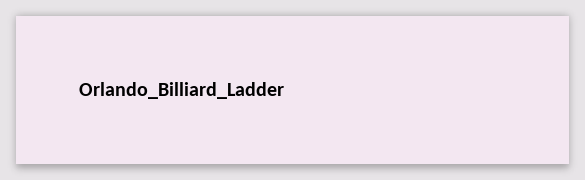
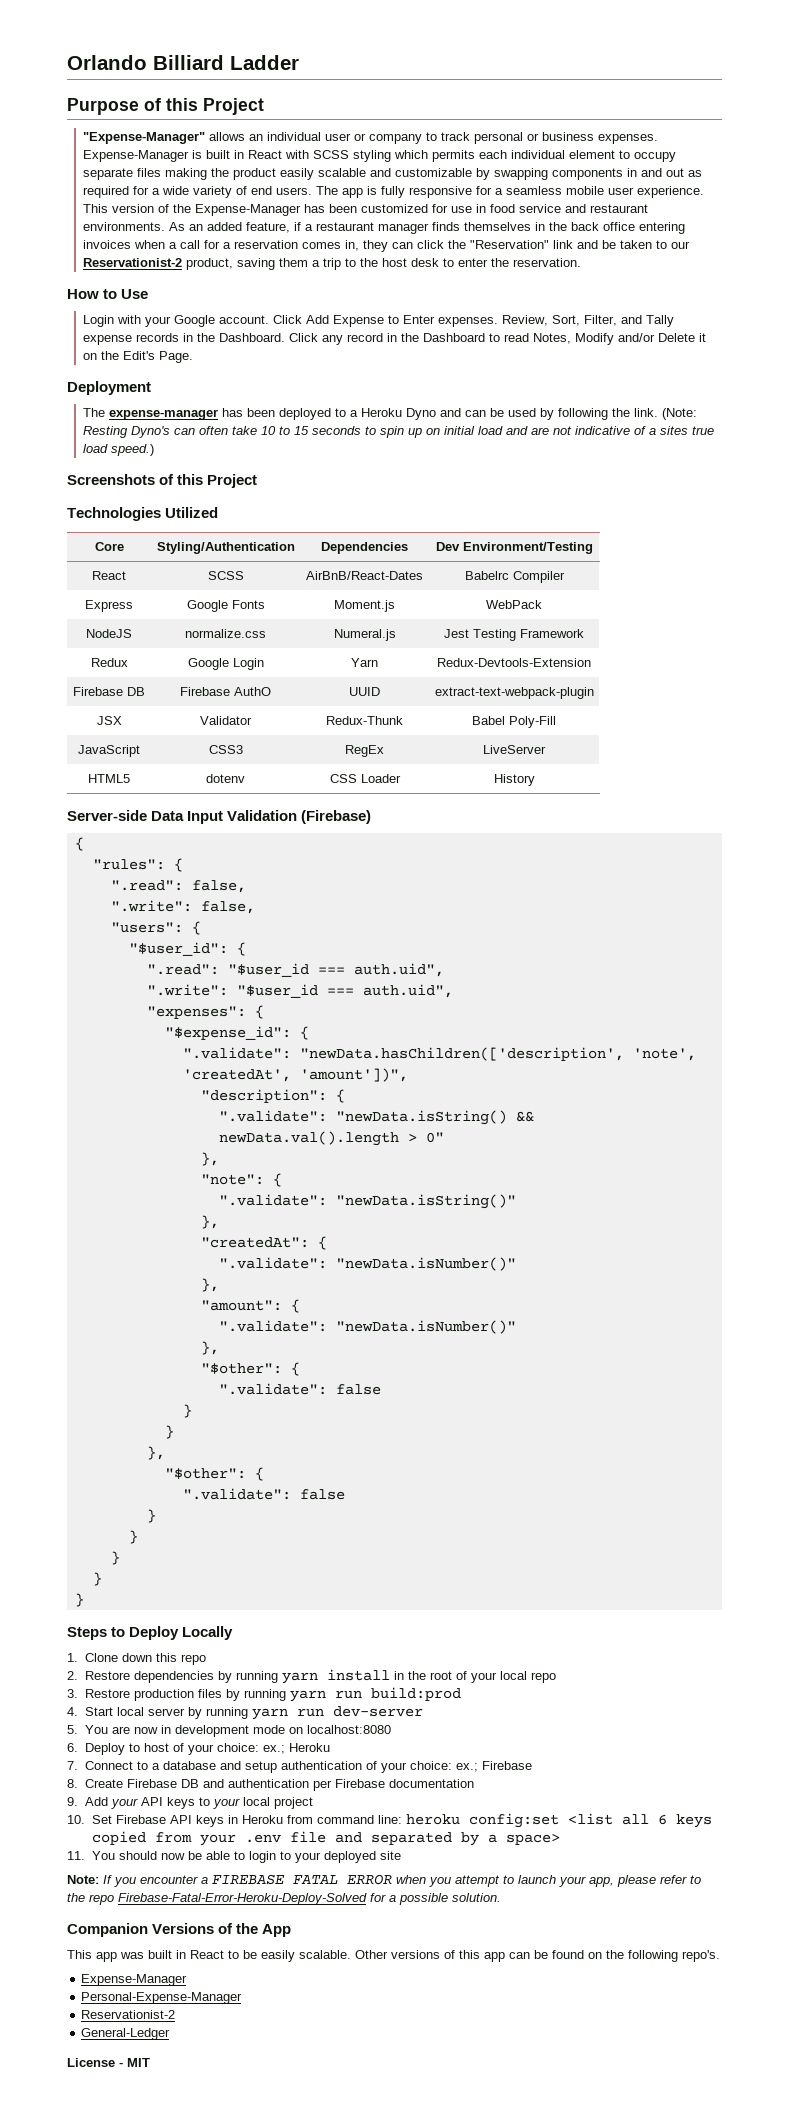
- Orlando_Billiard_Ladder
+ Orlando Billiard Ladder
+ Purpose of this Project
+ "Expense-Manager" allows an individual user or company to track personal or business expenses. Expense-Manager is built in React with SCSS styling which permits each individual element to occupy separate files making the product easily scalable and customizable by swapping components in and out as required for a wide variety of end users. The app is fully responsive for a seamless mobile user experience. This version of the Expense-Manager has been customized for use in food service and restaurant environments. As an added feature, if a restaurant manager finds themselves in the back office entering invoices when a call for a reservation comes in, they can click the "Reservation" link and be taken to our Reservationist-2 product, saving them a trip to the host desk to enter the reservation.
+ How to Use
+ Login with your Google account. Click Add Expense to Enter expenses. Review, Sort, Filter, and Tally expense records in the Dashboard. Click any record in the Dashboard to read Notes, Modify and/or Delete it on the Edit's Page.
+ Deployment
+ The expense-manager has been deployed to a Heroku Dyno and can be used by following the link. (Note: Resting Dyno's can often take 10 to 15 seconds to spin up on initial load and are not indicative of a sites true load speed.)
+ Screenshots of this Project
+ Technologies Utilized
+ Core | Styling/Authentication | Dependencies | Dev Environment/Testing
+ React | SCSS | AirBnB/React-Dates | Babelrc Compiler
+ Express | Google Fonts | Moment.js | WebPack
+ NodeJS | normalize.css | Numeral.js | Jest Testing Framework
+ Redux | Google Login | Yarn | Redux-Devtools-Extension
+ Firebase DB | Firebase AuthO | UUID | extract-text-webpack-plugin
+ JSX | Validator | Redux-Thunk | Babel Poly-Fill
+ JavaScript | CSS3 | RegEx | LiveServer
+ HTML5 | dotenv | CSS Loader | History
+ Server-side Data Input Validation (Firebase)
+ {
+ "rules": {
+ ".read": false,
+ ".write": false,
+ "users": {
+ "$user_id": {
+ ".read": "$user_id === auth.uid",
+ ".write": "$user_id === auth.uid",
+ "expenses": {
+ "$expense_id": {
+ ".validate": "newData.hasChildren(['description', 'note', 'createdAt', 'amount'])",
+ "description": {
+ ".validate": "newData.isString() && newData.val().length > 0"
+ },
+ "note": {
+ ".validate": "newData.isString()"
+ },
+ "createdAt": {
+ ".validate": "newData.isNumber()"
+ },
+ "amount": {
+ ".validate": "newData.isNumber()"
+ },
+ "$other": {
+ ".validate": false
+ }
+ }
+ },
+ "$other": {
+ ".validate": false
+ }
+ }
+ }
+ }
+ }
+ Steps to Deploy Locally
+ 1. Clone down this repo
+ 2. Restore dependencies by running yarn install in the root of your local repo
+ 3. Restore production files by running yarn run build:prod
+ 4. Start local server by running yarn run dev-server
+ 5. You are now in development mode on localhost:8080
+ 6. Deploy to host of your choice: ex.; Heroku
+ 7. Connect to a database and setup authentication of your choice: ex.; Firebase
+ 8. Create Firebase DB and authentication per Firebase documentation
+ 9. Add your API keys to your local project
+ 10. Set Firebase API keys in Heroku from command line: heroku config:set <list all 6 keys copied from your .env file and separated by a space>
+ 11. You should now be able to login to your deployed site
+ Note: If you encounter a FIREBASE FATAL ERROR when you attempt to launch your app, please refer to the repo Firebase-Fatal-Error-Heroku-Deploy-Solved for a possible solution.
+ Companion Versions of the App
+ This app was built in React to be easily scalable. Other versions of this app can be found on the following repo's.
+ Expense-Manager
+ Personal-Expense-Manager
+ Reservationist-2
+ General-Ledger
+ License - MIT

